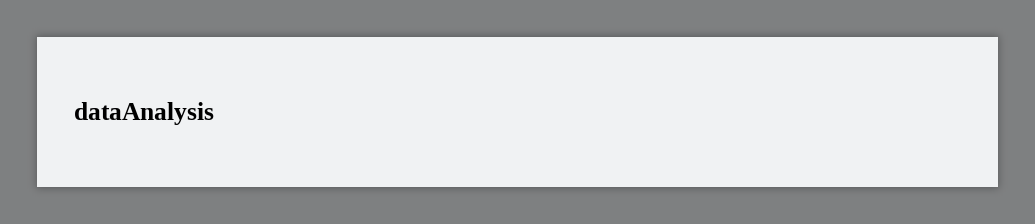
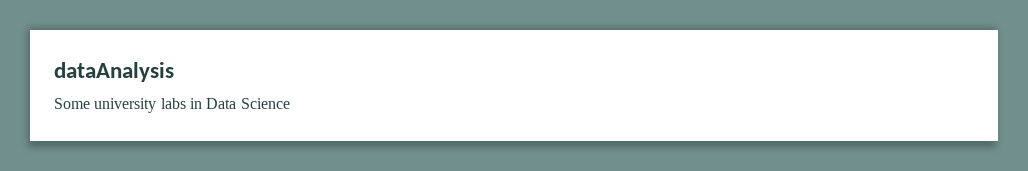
+ Some university labs in Data Science

